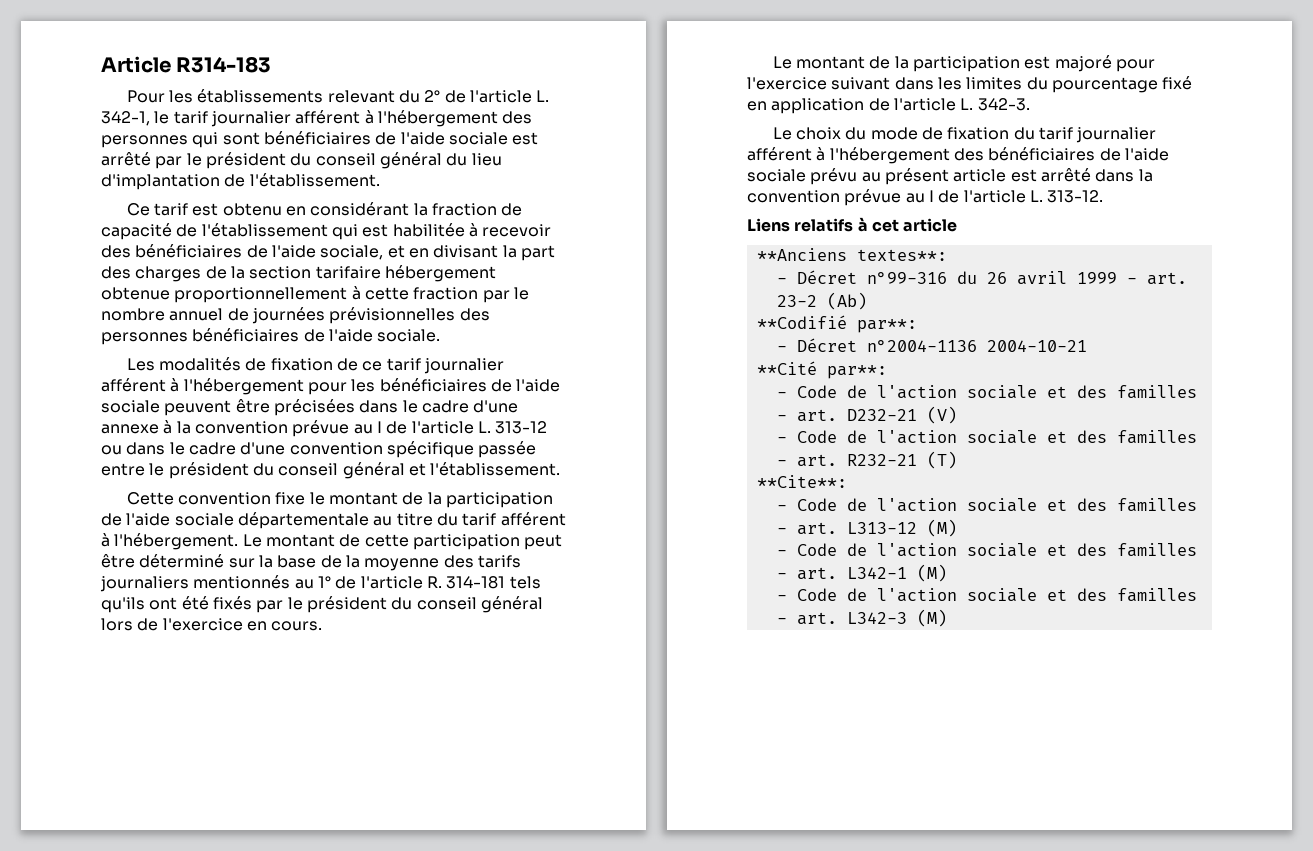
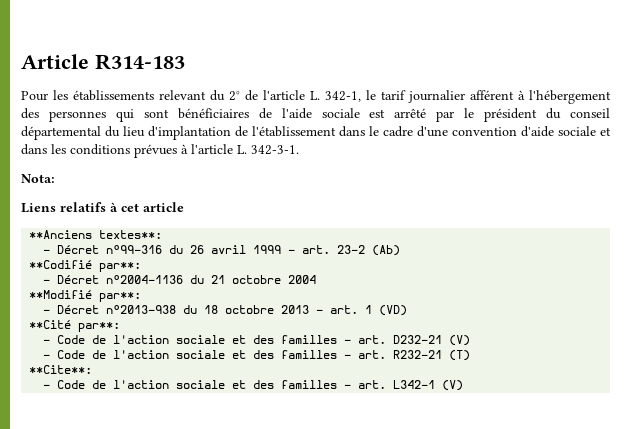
- Pour les établissements relevant du 2° de l'article L. 342-1, le tarif journalier afférent à l'hébergement des personnes qui sont bénéficiaires de l'aide sociale est arrêté par le président du conseil général du lieu d'implantation de l'établissement.
- Ce tarif est obtenu en considérant la fraction de capacité de l'établissement qui est habilitée à recevoir des bénéficiaires de l'aide sociale, et en divisant la part des charges de la section tarifaire hébergement obtenue proportionnellement à cette fraction par le nombre annuel de journées prévisionnelles des personnes bénéficiaires de l'aide sociale.
- Les modalités de fixation de ce tarif journalier afférent à l'hébergement pour les bénéficiaires de l'aide sociale peuvent être précisées dans le cadre d'une annexe à la convention prévue au I de l'article L. 313-12 ou dans le cadre d'une convention spécifique passée entre le président du conseil général et l'établissement.
- Cette convention fixe le montant de la participation de l'aide sociale départementale au titre du tarif afférent à l'hébergement. Le montant de cette participation peut être déterminé sur la base de la moyenne des tarifs journaliers mentionnés au 1° de l'article R. 314-181 tels qu'ils ont été fixés par le président du conseil général lors de l'exercice en cours.
- Le montant de la participation est majoré pour l'exercice suivant dans les limites du pourcentage fixé en application de l'article L. 342-3.
- Le choix du mode de fixation du tarif journalier afférent à l'hébergement des bénéficiaires de l'aide sociale prévu au présent article est arrêté dans la convention prévue au I de l'article L. 313-12.
+ Pour les établissements relevant du 2° de l'article L. 342-1, le tarif journalier afférent à l'hébergement des personnes qui sont bénéficiaires de l'aide sociale est arrêté par le président du conseil départemental du lieu d'implantation de l'établissement dans le cadre d'une convention d'aide sociale et dans les conditions prévues à l'article L. 342-3-1.
+ Nota:
- - Décret n°2004-1136 2004-10-21
+ - Décret n°2004-1136 du 21 octobre 2004
+ **Modifié par**:
+ - Décret n°2013-938 du 18 octobre 2013 - art. 1 (VD)
- - Code de l'action sociale et des familles - art. L313-12 (M)
- - Code de l'action sociale et des familles - art. L342-1 (M)
- - Code de l'action sociale et des familles - art. L342-3 (M)
+ - Code de l'action sociale et des familles - art. L342-1 (V)

